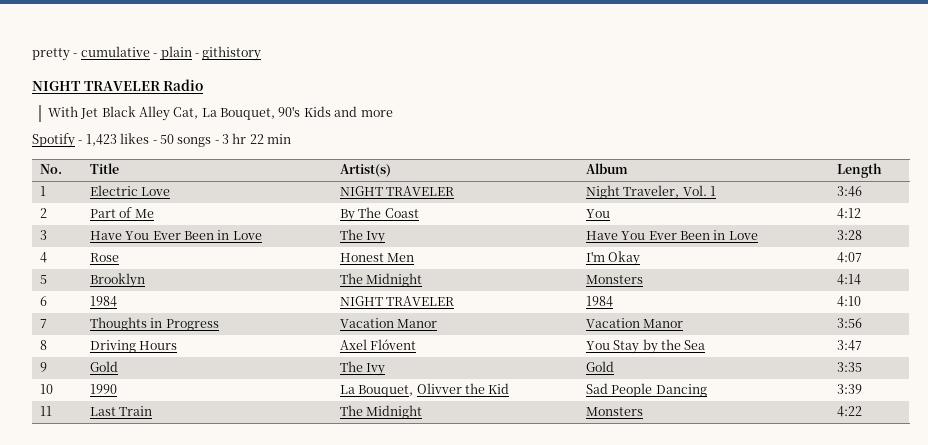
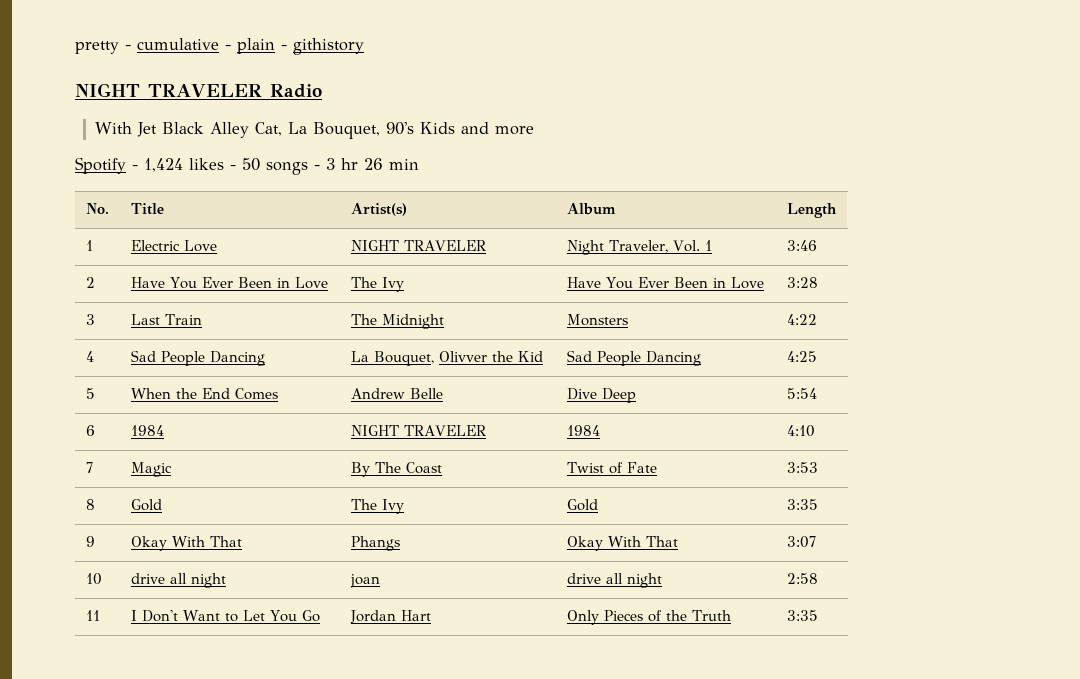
- Spotify - 1,423 likes - 50 songs - 3 hr 22 min
+ Spotify - 1,424 likes - 50 songs - 3 hr 26 min
- 2 | Part of Me | By The Coast | You | 4:12
- 3 | Have You Ever Been in Love | The Ivy | Have You Ever Been in Love | 3:28
+ 2 | Have You Ever Been in Love | The Ivy | Have You Ever Been in Love | 3:28
- 4 | Rose | Honest Men | I'm Okay | 4:07
- 5 | Brooklyn | The Midnight | Monsters | 4:14
+ 3 | Last Train | The Midnight | Monsters | 4:22
+ 4 | Sad People Dancing | La Bouquet, Olivver the Kid | Sad People Dancing | 4:25
+ 5 | When the End Comes | Andrew Belle | Dive Deep | 5:54
- 7 | Thoughts in Progress | Vacation Manor | Vacation Manor | 3:56
- 8 | Driving Hours | Axel Flóvent | You Stay by the Sea | 3:47
- 9 | Gold | The Ivy | Gold | 3:35
+ 7 | Magic | By The Coast | Twist of Fate | 3:53
+ 8 | Gold | The Ivy | Gold | 3:35
- 10 | 1990 | La Bouquet, Olivver the Kid | Sad People Dancing | 3:39
- 11 | Last Train | The Midnight | Monsters | 4:22
+ 9 | Okay With That | Phangs | Okay With That | 3:07
+ 10 | drive all night | joan | drive all night | 2:58
+ 11 | I Don't Want to Let You Go | Jordan Hart | Only Pieces of the Truth | 3:35

